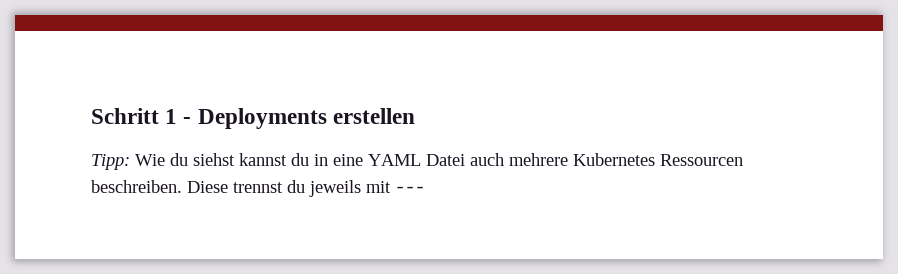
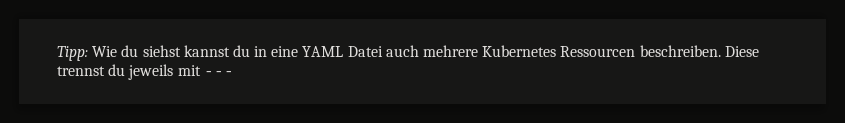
- Schritt 1 - Deployments erstellen

